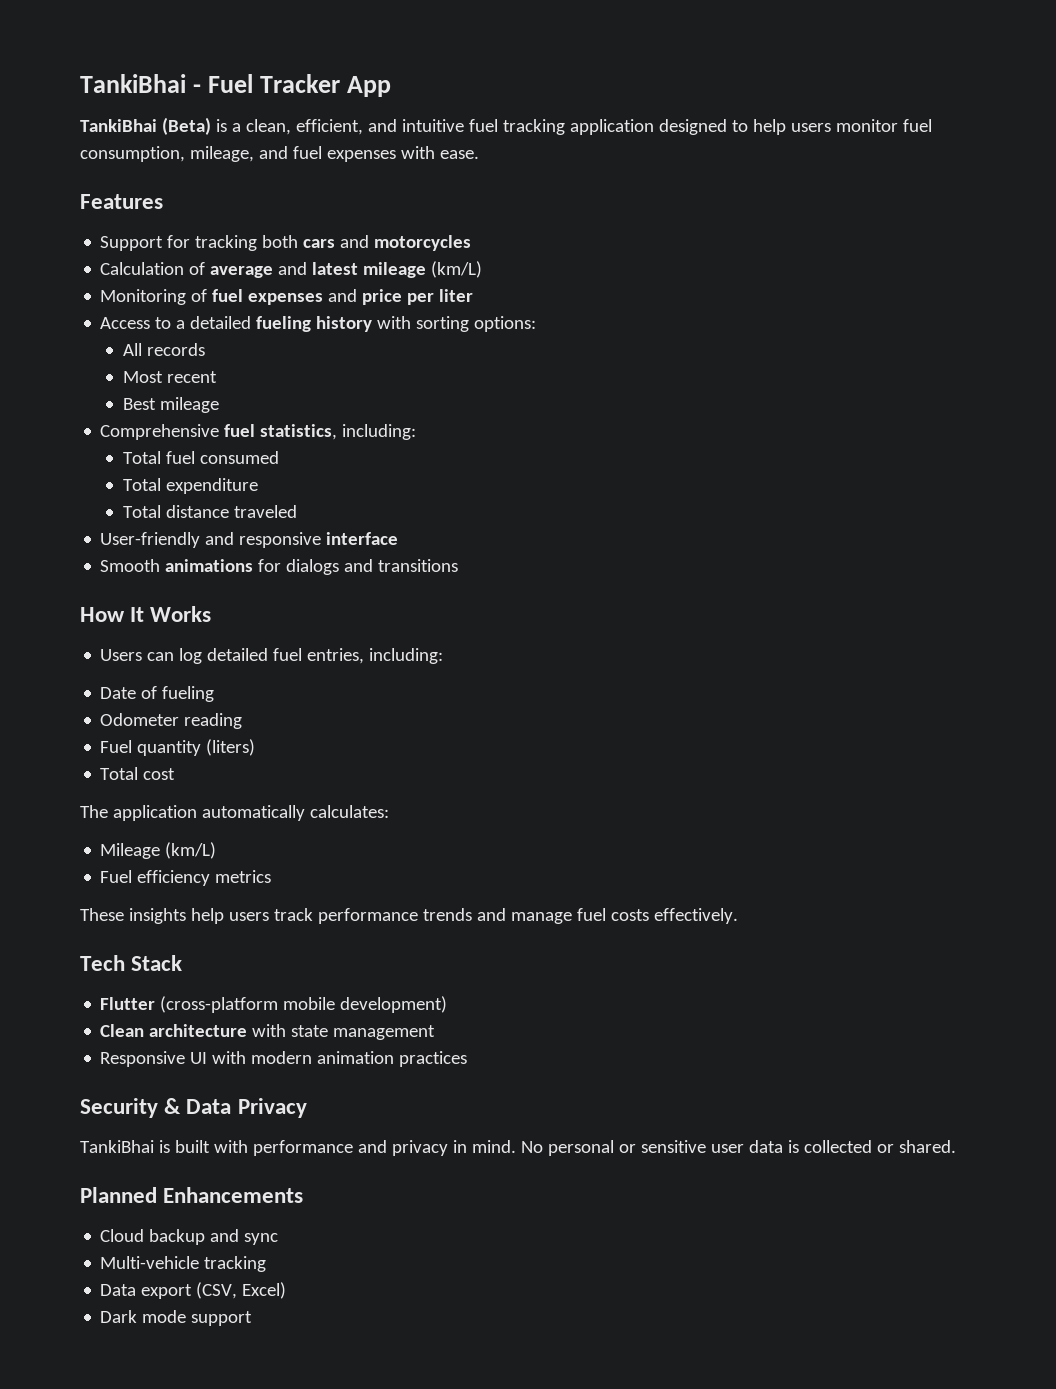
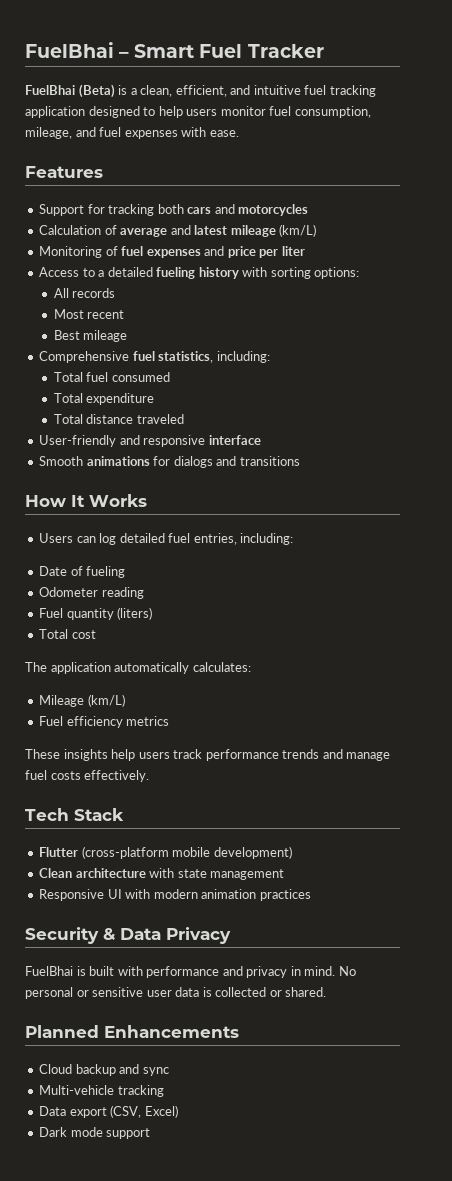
- TankiBhai - Fuel Tracker App
- TankiBhai (Beta) is a clean, efficient, and intuitive fuel tracking application designed to help users monitor fuel consumption, mileage, and fuel expenses with ease.
+ FuelBhai – Smart Fuel Tracker
+ FuelBhai (Beta) is a clean, efficient, and intuitive fuel tracking application designed to help users monitor fuel consumption, mileage, and fuel expenses with ease.
- TankiBhai is built with performance and privacy in mind.
+ FuelBhai is built with performance and privacy in mind.

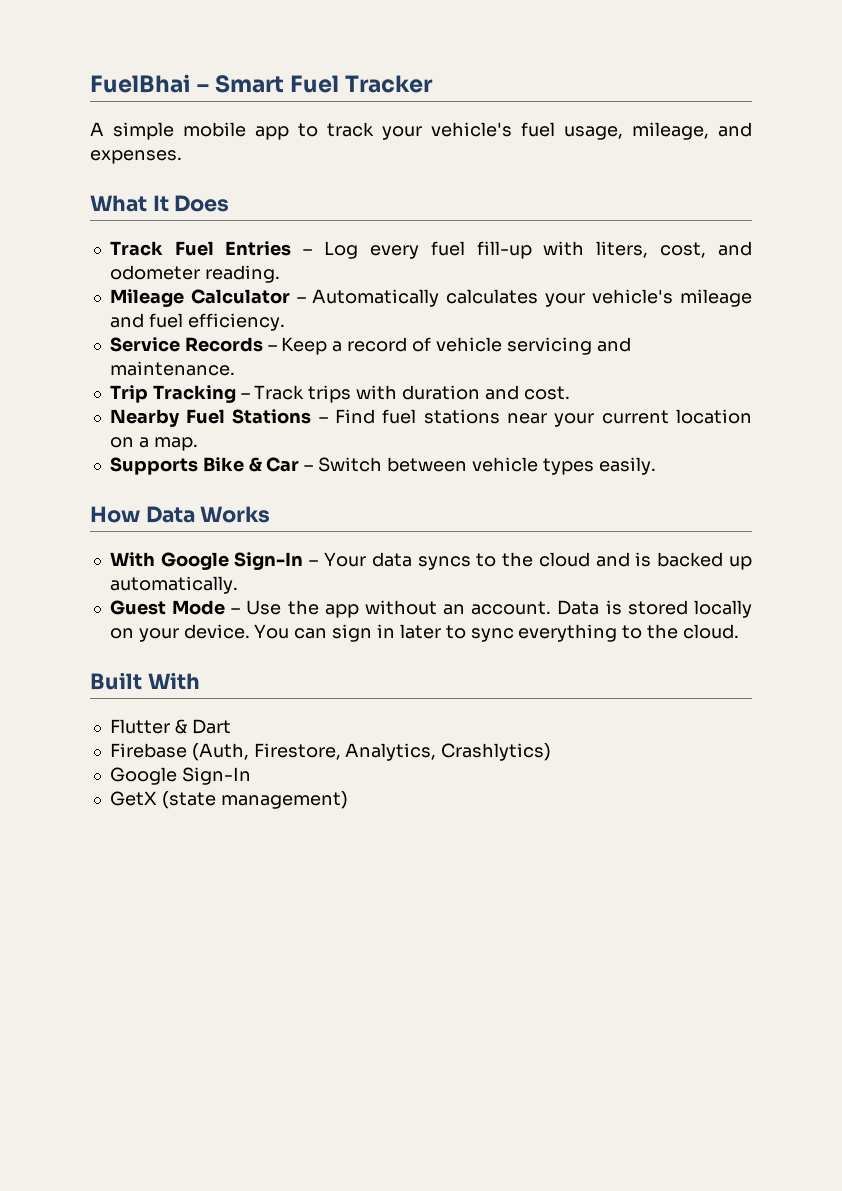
- FuelBhai (Beta) is a clean, efficient, and intuitive fuel tracking application designed to help users monitor fuel consumption, mileage, and fuel expenses with ease.
- Features
- Support for tracking both cars and motorcycles
- Calculation of average and latest mileage (km/L)
- Monitoring of fuel expenses and price per liter
- Access to a detailed fueling history with sorting options:
- All records
- Most recent
- Best mileage
- Comprehensive fuel statistics, including:
- Total fuel consumed
- Total expenditure
- Total distance traveled
- User-friendly and responsive interface
- Smooth animations for dialogs and transitions
+ A simple mobile app to track your vehicle's fuel usage, mileage, and expenses.
+ What It Does
+ Track Fuel Entries – Log every fuel fill-up with liters, cost, and odometer reading.
+ Mileage Calculator – Automatically calculates your vehicle's mileage and fuel efficiency.
+ Service Records – Keep a record of vehicle servicing and maintenance.
+ Trip Tracking – Track trips with duration and cost.
+ Nearby Fuel Stations – Find fuel stations near your current location on a map.
+ Supports Bike & Car – Switch between vehicle types easily.
- How It Works
+ How Data Works
- Users can log detailed fuel entries, including:
- Date of fueling
- Odometer reading
- Fuel quantity (liters)
- Total cost
- The application automatically calculates:
- Mileage (km/L)
- Fuel efficiency metrics
- These insights help users track performance trends and manage fuel costs effectively.
- Tech Stack
- Flutter (cross-platform mobile development)
- Clean architecture with state management
- Responsive UI with modern animation practices
- Security & Data Privacy
- FuelBhai is built with performance and privacy in mind. No personal or sensitive user data is collected or shared.
- Planned Enhancements
- Cloud backup and sync
- Multi-vehicle tracking
- Data export (CSV, Excel)
- Dark mode support
+ With Google Sign-In – Your data syncs to the cloud and is backed up automatically.
+ Guest Mode – Use the app without an account. Data is stored locally on your device. You can sign in later to sync everything to the cloud.
+ Built With
+ Flutter & Dart
+ Firebase (Auth, Firestore, Analytics, Crashlytics)
+ Google Sign-In
+ GetX (state management)

